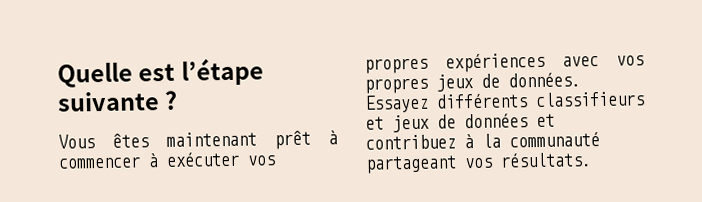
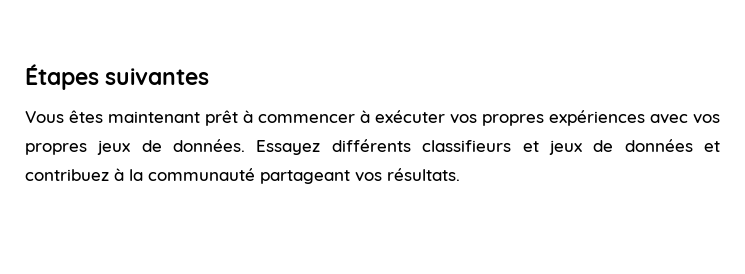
- Quelle est l’étape suivante ?
+ Étapes suivantes

